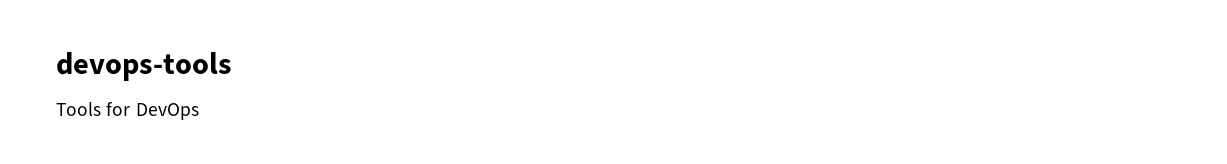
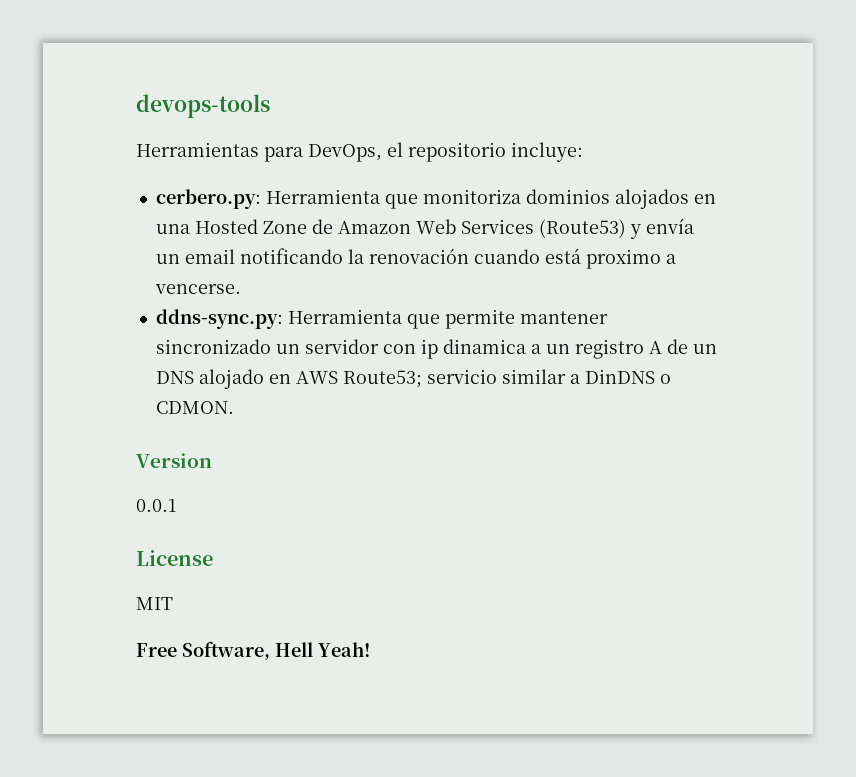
- Tools for DevOps
+ Herramientas para DevOps, el repositorio incluye:
+ cerbero.py: Herramienta que monitoriza dominios alojados en una Hosted Zone de Amazon Web Services (Route53) y envía un email notificando la renovación cuando está proximo a vencerse.
+ ddns-sync.py: Herramienta que permite mantener sincronizado un servidor con ip dinamica a un registro A de un DNS alojado en AWS Route53; servicio similar a DinDNS o CDMON.
+ Version
+ 0.0.1
+ License
+ MIT
+ Free Software, Hell Yeah!

